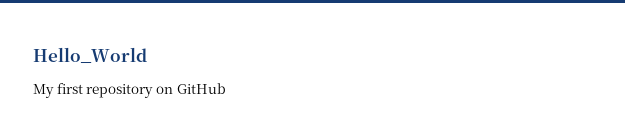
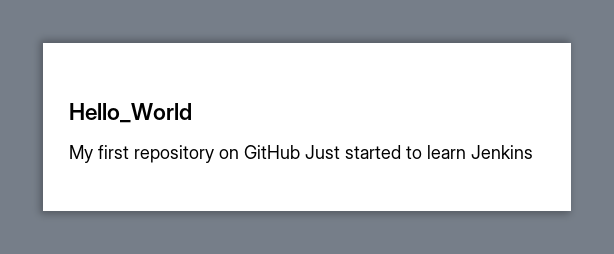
- My first repository on GitHub
+ My first repository on GitHub Just started to learn Jenkins

